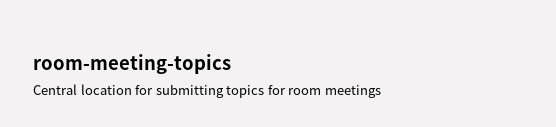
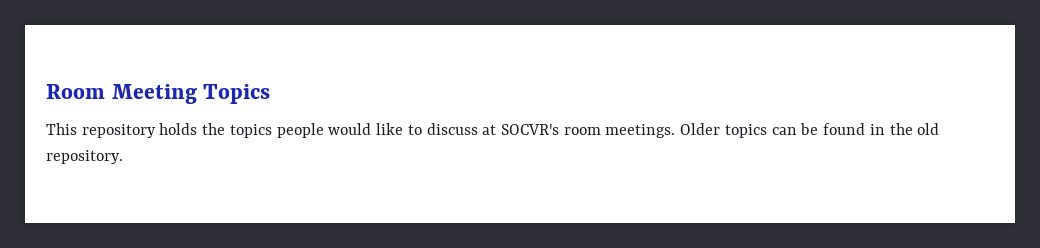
- room-meeting-topics
- Central location for submitting topics for room meetings
+ Room Meeting Topics
+ This repository holds the topics people would like to discuss at SOCVR's room meetings. Older topics can be found in the old repository.

